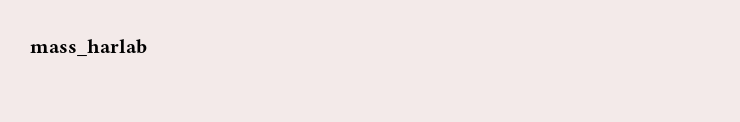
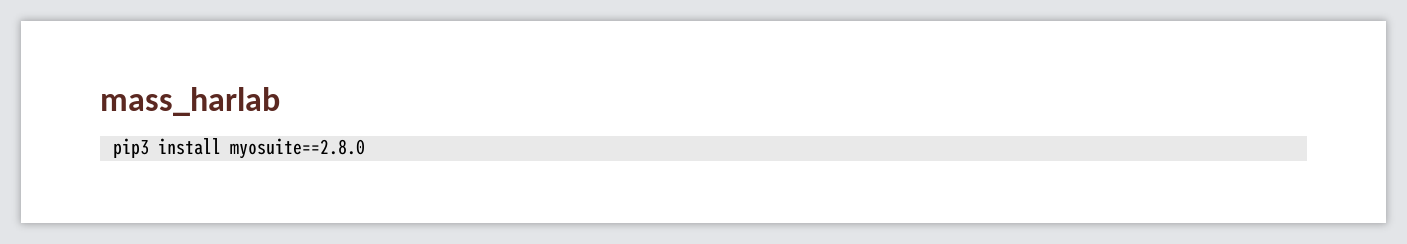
+ pip3 install myosuite==2.8.0

